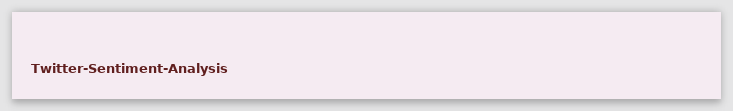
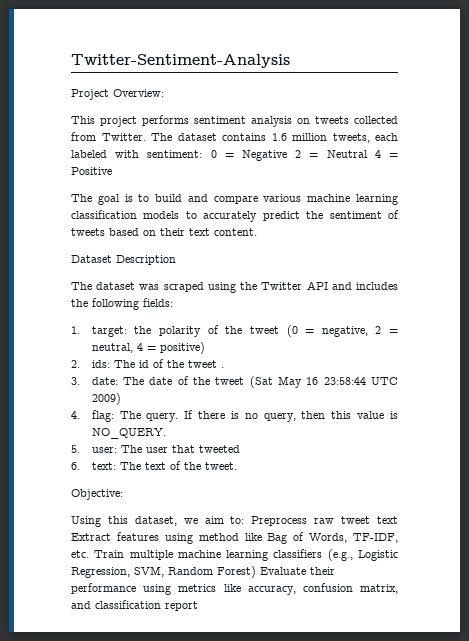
+ Project Overview:
+ This project performs sentiment analysis on tweets collected from Twitter. The dataset contains 1.6 million tweets, each labeled with sentiment: 0 = Negative 2 = Neutral 4 = Positive
+ The goal is to build and compare various machine learning classification models to accurately predict the sentiment of tweets based on their text content.
+ Dataset Description
+ The dataset was scraped using the Twitter API and includes the following fields:
+ 1. target: the polarity of the tweet (0 = negative, 2 = neutral, 4 = positive)
+ 2. ids: The id of the tweet .
+ 3. date: The date of the tweet (Sat May 16 23:58:44 UTC 2009)
+ 4. flag: The query. If there is no query, then this value is NO_QUERY.
+ 5. user: The user that tweeted
+ 6. text: The text of the tweet.
+ Objective:
+ Using this dataset, we aim to: Preprocess raw tweet text Extract features using method like Bag of Words, TF-IDF, etc. Train multiple machine learning classifiers (e.g., Logistic Regression, SVM, Random Forest) Evaluate their performance using metrics like accuracy, confusion matrix, and classification report

